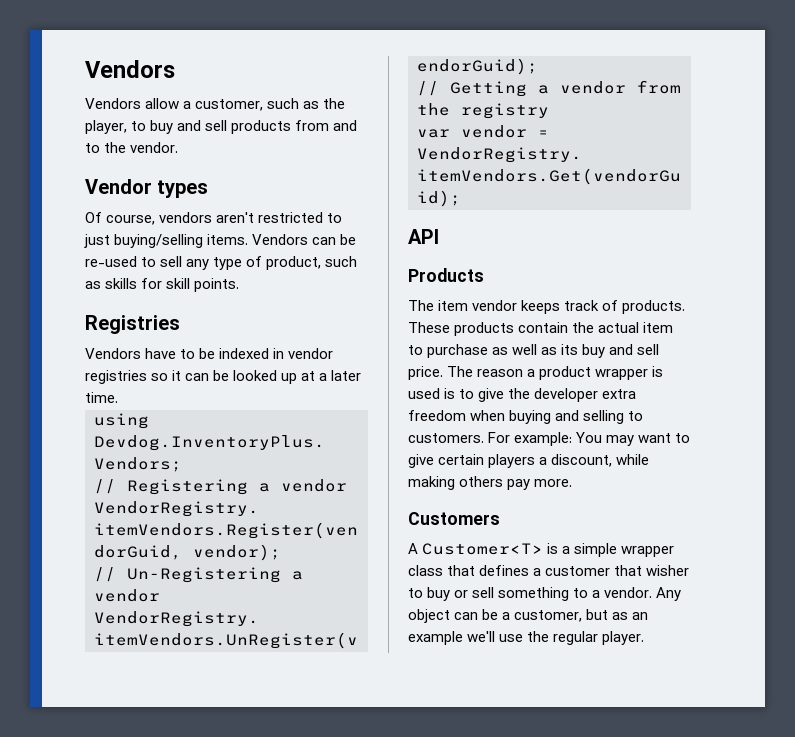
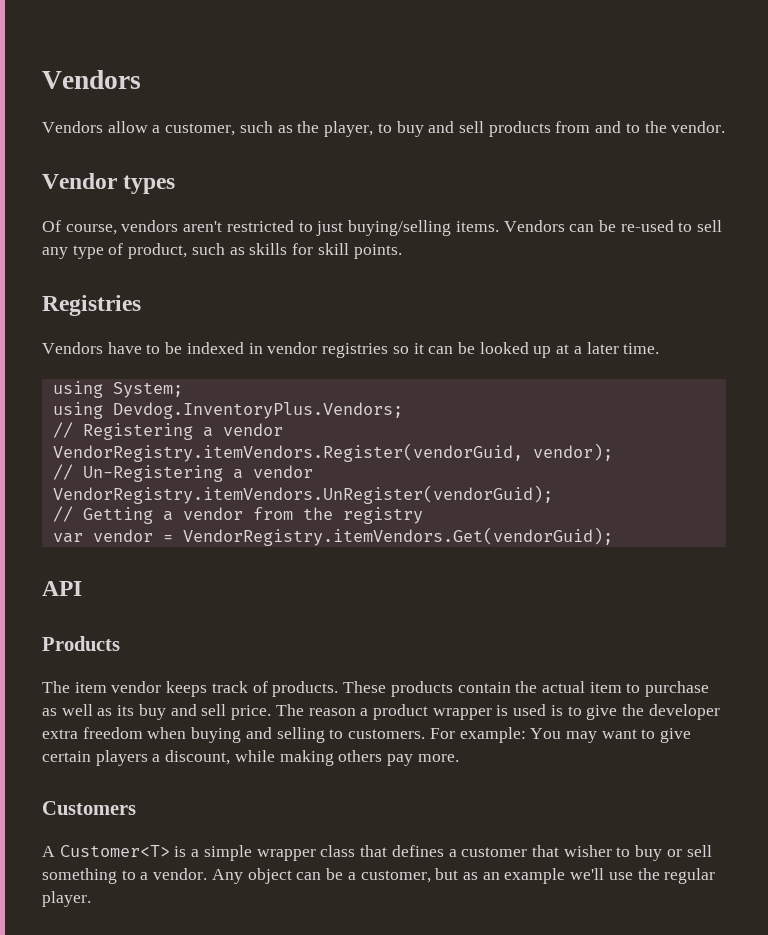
+ using System;

